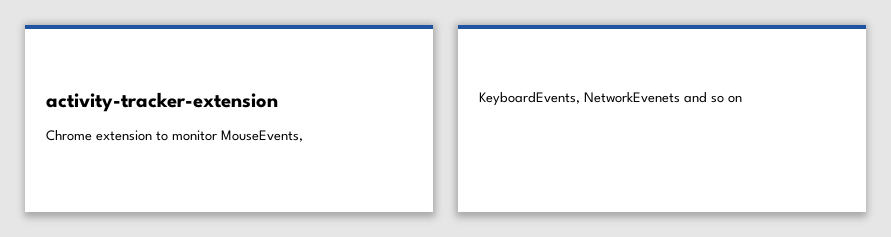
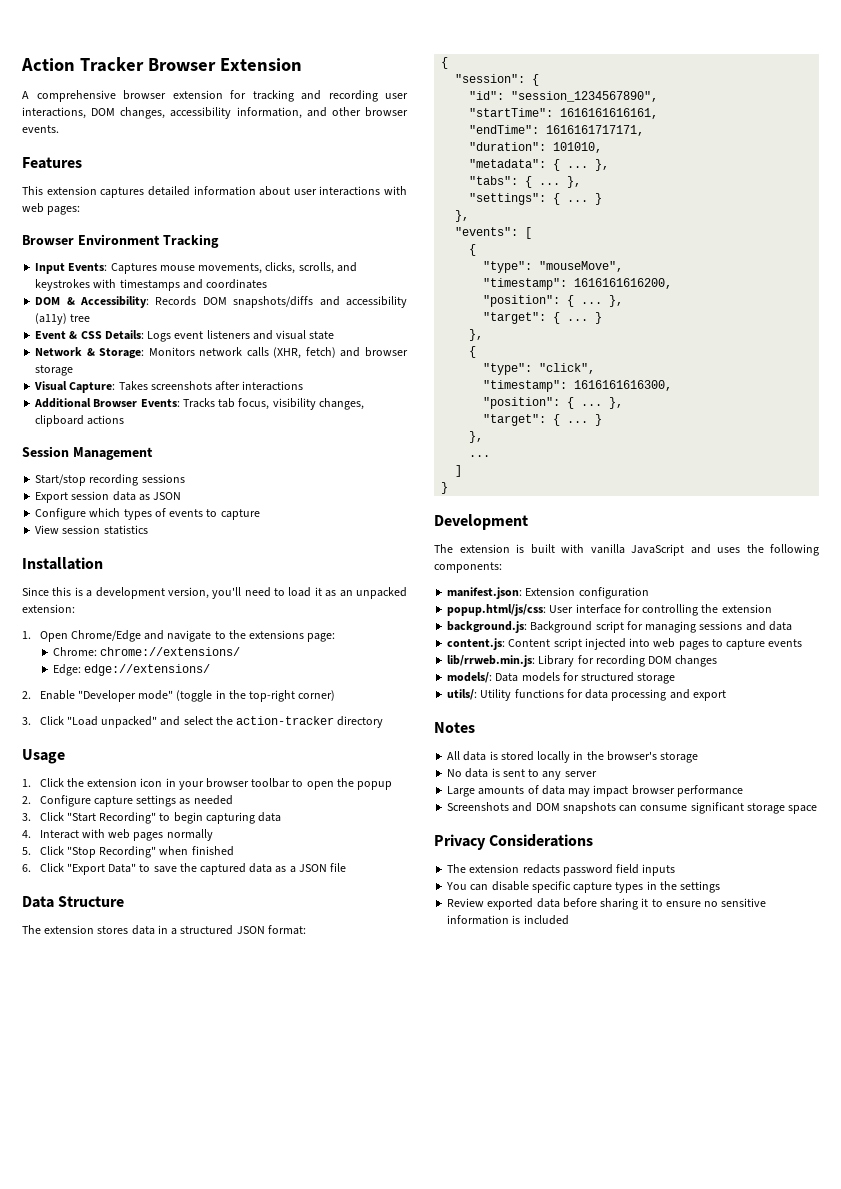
- activity-tracker-extension
- Chrome extension to monitor MouseEvents, KeyboardEvents, NetworkEvenets and so on
+ Action Tracker Browser Extension
+ A comprehensive browser extension for tracking and recording user interactions, DOM changes, accessibility information, and other browser events.
+ Features
+ This extension captures detailed information about user interactions with web pages:
+ Browser Environment Tracking
+ Input Events: Captures mouse movements, clicks, scrolls, and keystrokes with timestamps and coordinates
+ DOM & Accessibility: Records DOM snapshots/diffs and accessibility (a11y) tree
+ Event & CSS Details: Logs event listeners and visual state
+ Network & Storage: Monitors network calls (XHR, fetch) and browser storage
+ Visual Capture: Takes screenshots after interactions
+ Additional Browser Events: Tracks tab focus, visibility changes, clipboard actions
+ Session Management
+ Start/stop recording sessions
+ Export session data as JSON
+ Configure which types of events to capture
+ View session statistics
+ Installation
+ Since this is a development version, you'll need to load it as an unpacked extension:
+ 1. Open Chrome/Edge and navigate to the extensions page:
+ Chrome: chrome://extensions/
+ Edge: edge://extensions/
+ 2. Enable "Developer mode" (toggle in the top-right corner)
+ 3. Click "Load unpacked" and select the action-tracker directory
+ Usage
+ 1. Click the extension icon in your browser toolbar to open the popup
+ 2. Configure capture settings as needed
+ 3. Click "Start Recording" to begin capturing data
+ 4. Interact with web pages normally
+ 5. Click "Stop Recording" when finished
+ 6. Click "Export Data" to save the captured data as a JSON file
+ Data Structure
+ The extension stores data in a structured JSON format:
+ {
+ "session": {
+ "id": "session_1234567890",
+ "startTime": 1616161616161,
+ "endTime": 1616161717171,
+ "duration": 101010,
+ "metadata": { ... },
+ "tabs": { ... },
+ "settings": { ... }
+ },
+ "events": [
+ {
+ "type": "mouseMove",
+ "timestamp": 1616161616200,
+ "position": { ... },
+ "target": { ... }
+ },
+ {
+ "type": "click",
+ "timestamp": 1616161616300,
+ "position": { ... },
+ "target": { ... }
+ },
+ ...
+ ]
+ }
+ Development
+ The extension is built with vanilla JavaScript and uses the following components:
+ manifest.json: Extension configuration
+ popup.html/js/css: User interface for controlling the extension
+ background.js: Background script for managing sessions and data
+ content.js: Content script injected into web pages to capture events
+ lib/rrweb.min.js: Library for recording DOM changes
+ models/: Data models for structured storage
+ utils/: Utility functions for data processing and export
+ Notes
+ All data is stored locally in the browser's storage
+ No data is sent to any server
+ Large amounts of data may impact browser performance
+ Screenshots and DOM snapshots can consume significant storage space
+ Privacy Considerations
+ The extension redacts password field inputs
+ You can disable specific capture types in the settings
+ Review exported data before sharing it to ensure no sensitive information is included

